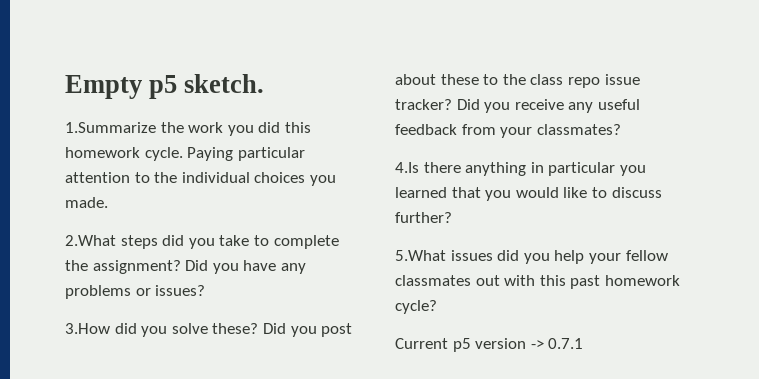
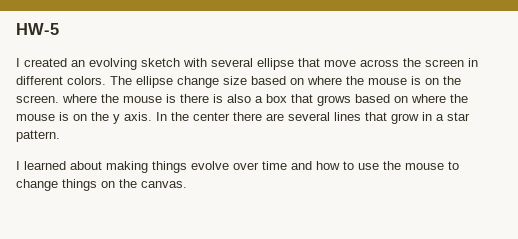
- Empty p5 sketch.
- 1.Summarize the work you did this homework cycle. Paying particular attention to the individual choices you made.
- 2.What steps did you take to complete the assignment? Did you have any problems or issues?
- 3.How did you solve these? Did you post about these to the class repo issue tracker? Did you receive any useful feedback from your classmates?
- 4.Is there anything in particular you learned that you would like to discuss further?
- 5.What issues did you help your fellow classmates out with this past homework cycle?
- Current p5 version -> 0.7.1
+ HW-5
+ I created an evolving sketch with several ellipse that move across the screen in different colors. The ellipse change size based on where the mouse is on the screen. where the mouse is there is also a box that grows based on where the mouse is on the y axis. In the center there are several lines that grow in a star pattern.
+ I learned about making things evolve over time and how to use the mouse to change things on the canvas.

